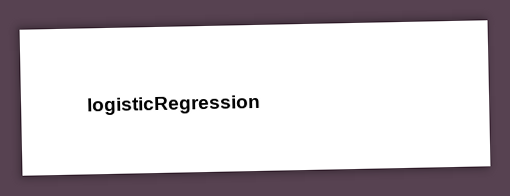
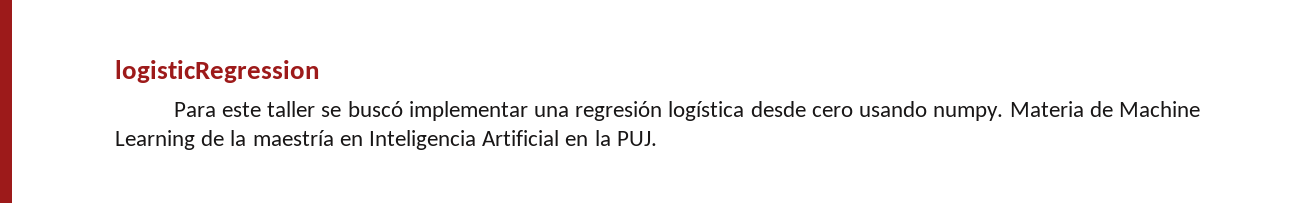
+ Para este taller se buscó implementar una regresión logística desde cero usando numpy. Materia de Machine Learning de la maestría en Inteligencia Artificial en la PUJ.

